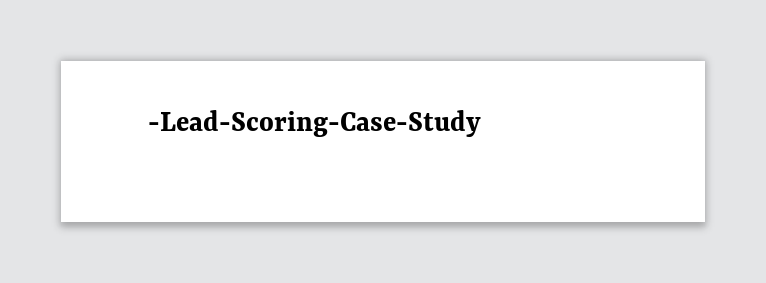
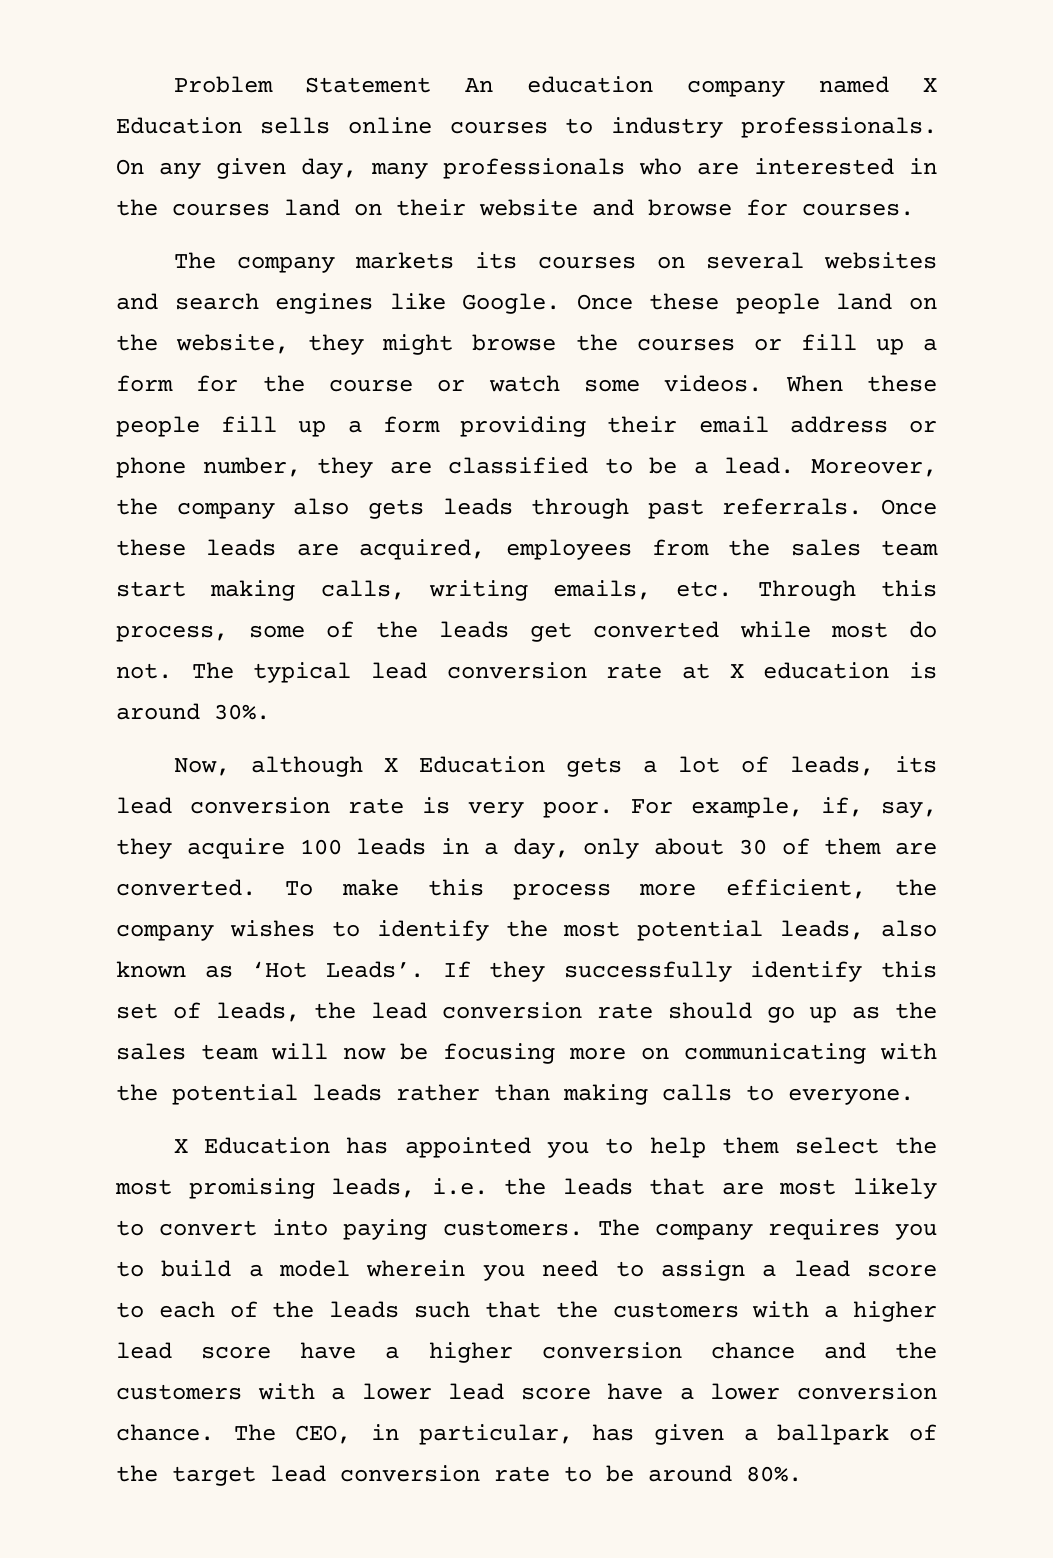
- -Lead-Scoring-Case-Study
+ Problem Statement An education company named X Education sells online courses to industry professionals. On any given day, many professionals who are interested in the courses land on their website and browse for courses.
+ The company markets its courses on several websites and search engines like Google. Once these people land on the website, they might browse the courses or fill up a form for the course or watch some videos. When these people fill up a form providing their email address or phone number, they are classified to be a lead. Moreover, the company also gets leads through past referrals. Once these leads are acquired, employees from the sales team start making calls, writing emails, etc. Through this process, some of the leads get converted while most do not. The typical lead conversion rate at X education is around 30%.
+ Now, although X Education gets a lot of leads, its lead conversion rate is very poor. For example, if, say, they acquire 100 leads in a day, only about 30 of them are converted. To make this process more efficient, the company wishes to identify the most potential leads, also known as ‘Hot Leads’. If they successfully identify this set of leads, the lead conversion rate should go up as the sales team will now be focusing more on communicating with the potential leads rather than making calls to everyone.
+ X Education has appointed you to help them select the most promising leads, i.e. the leads that are most likely to convert into paying customers. The company requires you to build a model wherein you need to assign a lead score to each of the leads such that the customers with a higher lead score have a higher conversion chance and the customers with a lower lead score have a lower conversion chance. The CEO, in particular, has given a ballpark of the target lead conversion rate to be around 80%.

